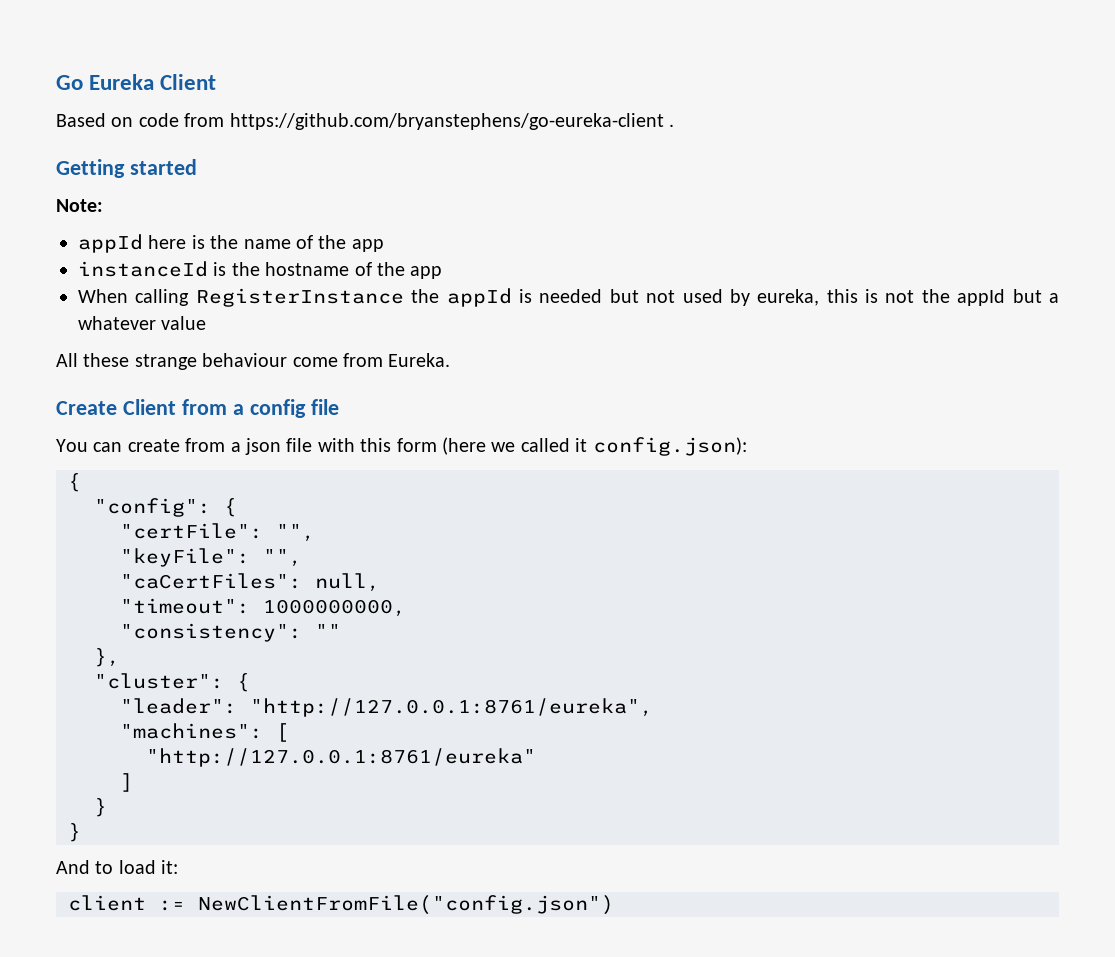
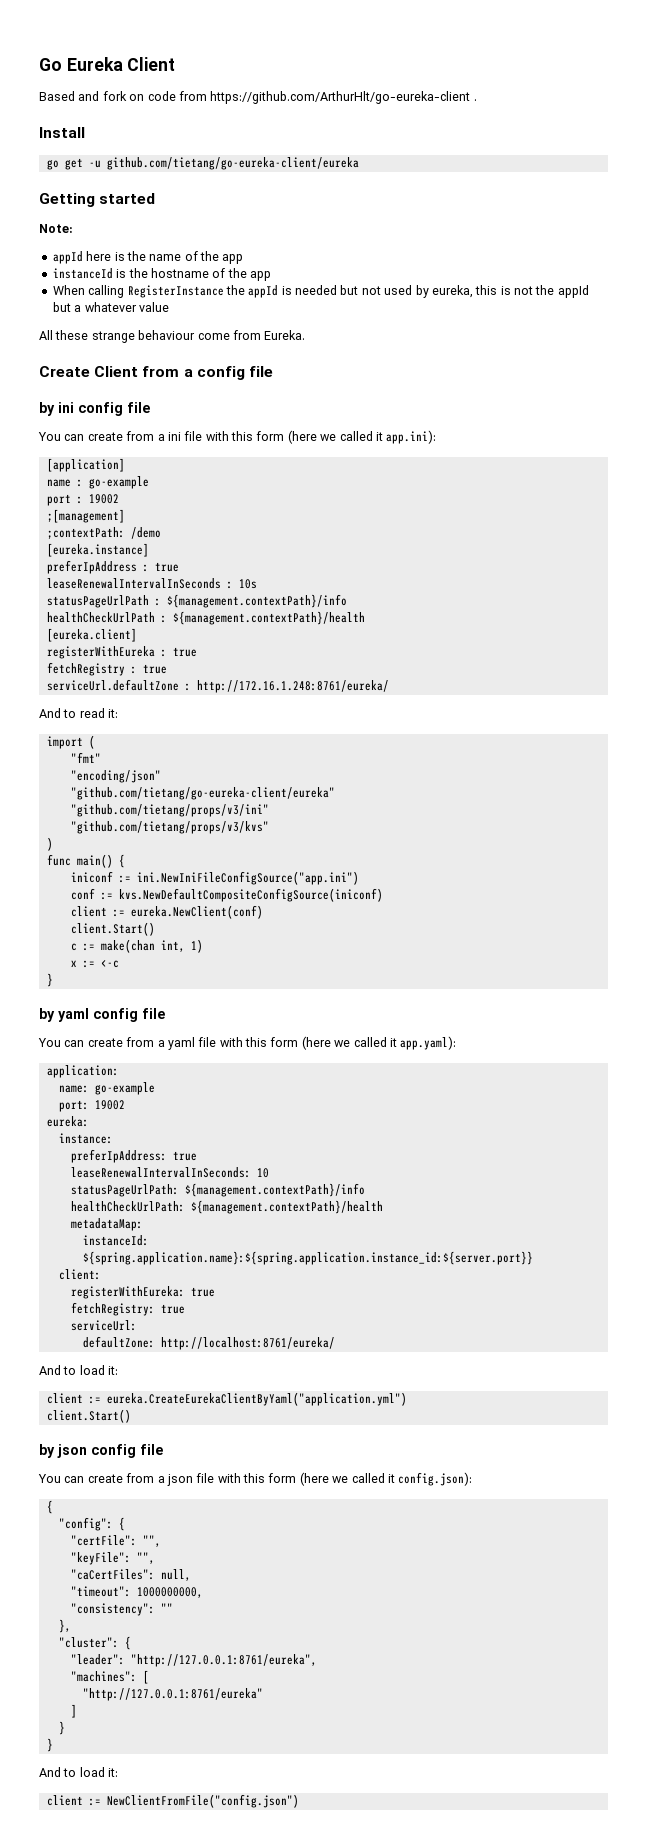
- Based on code from https://github.com/bryanstephens/go-eureka-client .
+ Based and fork on code from https://github.com/ArthurHlt/go-eureka-client .
+ Install
+ go get -u github.com/tietang/go-eureka-client/eureka
+ by ini config file
+ You can create from a ini file with this form (here we called it app.ini):
+ [application]
+ name : go-example
+ port : 19002
+ ;[management]
+ ;contextPath: /demo
+ [eureka.instance]
+ preferIpAddress : true
+ leaseRenewalIntervalInSeconds : 10s
+ statusPageUrlPath : ${management.contextPath}/info
+ healthCheckUrlPath : ${management.contextPath}/health
+ [eureka.client]
+ registerWithEureka : true
+ fetchRegistry : true
+ serviceUrl.defaultZone : http://172.16.1.248:8761/eureka/
+ And to read it:
+ import (
+ "fmt"
+ "encoding/json"
+ "github.com/tietang/go-eureka-client/eureka"
+ "github.com/tietang/props/v3/ini"
+ "github.com/tietang/props/v3/kvs"
+ )
+ func main() {
+ iniconf := ini.NewIniFileConfigSource("app.ini")
+ conf := kvs.NewDefaultCompositeConfigSource(iniconf)
+ client := eureka.NewClient(conf)
+ client.Start()
+ c := make(chan int, 1)
+ x := <-c
+ }
+ by yaml config file
+ You can create from a yaml file with this form (here we called it app.yaml):
+ application:
+ name: go-example
+ port: 19002
+ eureka:
+ instance:
+ preferIpAddress: true
+ leaseRenewalIntervalInSeconds: 10
+ statusPageUrlPath: ${management.contextPath}/info
+ healthCheckUrlPath: ${management.contextPath}/health
+ metadataMap:
+ instanceId: ${spring.application.name}:${spring.application.instance_id:${server.port}}
+ client:
+ registerWithEureka: true
+ fetchRegistry: true
+ serviceUrl:
+ defaultZone: http://localhost:8761/eureka/
+ And to load it:
+ client := eureka.CreateEurekaClientByYaml("application.yml")
+ client.Start()
+ by json config file

